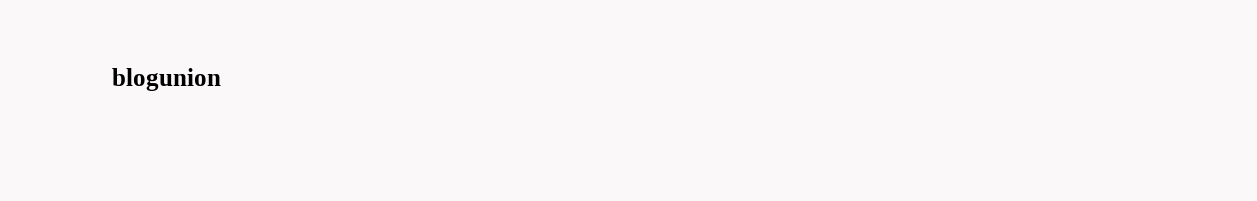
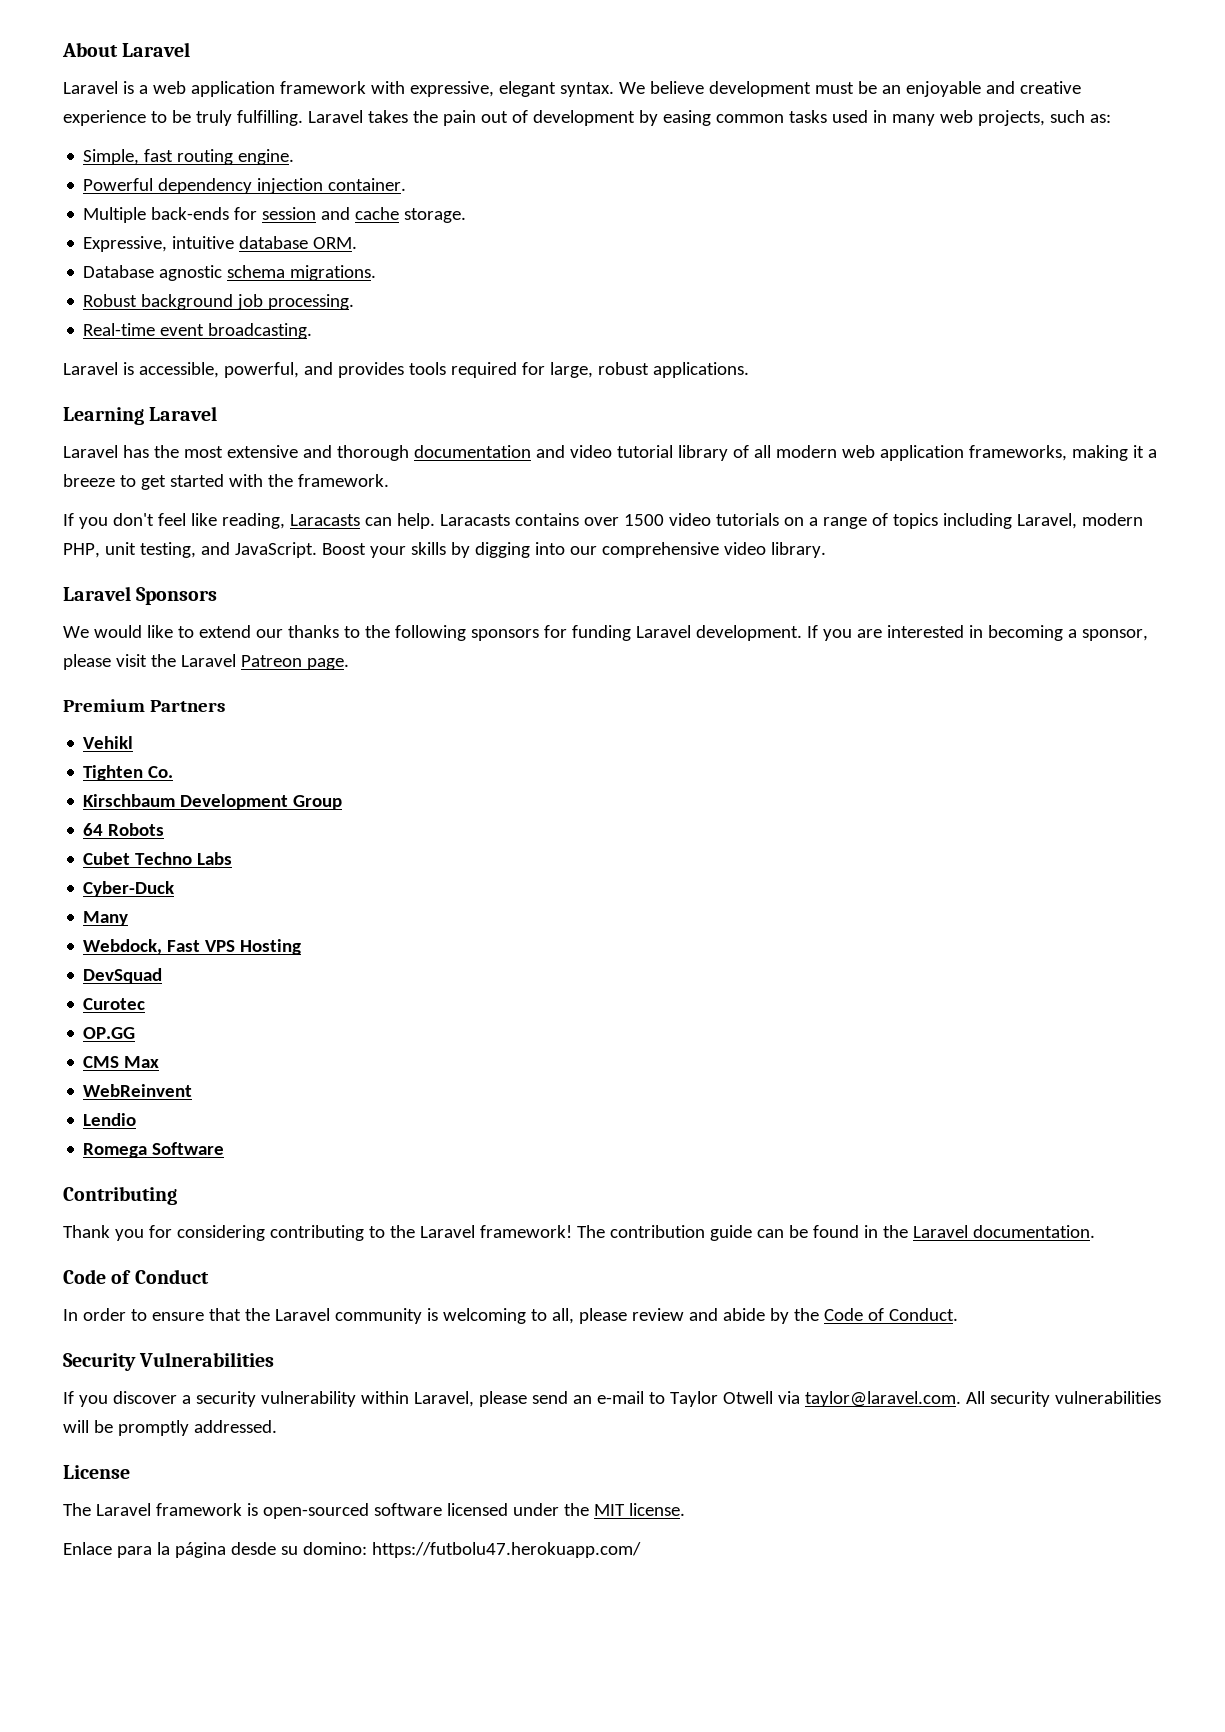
- blogunion
+ About Laravel
+ Laravel is a web application framework with expressive, elegant syntax. We believe development must be an enjoyable and creative experience to be truly fulfilling. Laravel takes the pain out of development by easing common tasks used in many web projects, such as:
+ Simple, fast routing engine.
+ Powerful dependency injection container.
+ Multiple back-ends for session and cache storage.
+ Expressive, intuitive database ORM.
+ Database agnostic schema migrations.
+ Robust background job processing.
+ Real-time event broadcasting.
+ Laravel is accessible, powerful, and provides tools required for large, robust applications.
+ Learning Laravel
+ Laravel has the most extensive and thorough documentation and video tutorial library of all modern web application frameworks, making it a breeze to get started with the framework.
+ If you don't feel like reading, Laracasts can help. Laracasts contains over 1500 video tutorials on a range of topics including Laravel, modern PHP, unit testing, and JavaScript. Boost your skills by digging into our comprehensive video library.
+ Laravel Sponsors
+ We would like to extend our thanks to the following sponsors for funding Laravel development. If you are interested in becoming a sponsor, please visit the Laravel Patreon page.
+ Premium Partners
+ Vehikl
+ Tighten Co.
+ Kirschbaum Development Group
+ 64 Robots
+ Cubet Techno Labs
+ Cyber-Duck
+ Many
+ Webdock, Fast VPS Hosting
+ DevSquad
+ Curotec
+ OP.GG
+ CMS Max
+ WebReinvent
+ Lendio
+ Romega Software
+ Contributing
+ Thank you for considering contributing to the Laravel framework! The contribution guide can be found in the Laravel documentation.
+ Code of Conduct
+ In order to ensure that the Laravel community is welcoming to all, please review and abide by the Code of Conduct.
+ Security Vulnerabilities
+ If you discover a security vulnerability within Laravel, please send an e-mail to Taylor Otwell via taylor@laravel.com. All security vulnerabilities will be promptly addressed.
+ License
+ The Laravel framework is open-sourced software licensed under the MIT license.
+ Enlace para la página desde su domino: https://futbolu47.herokuapp.com/

